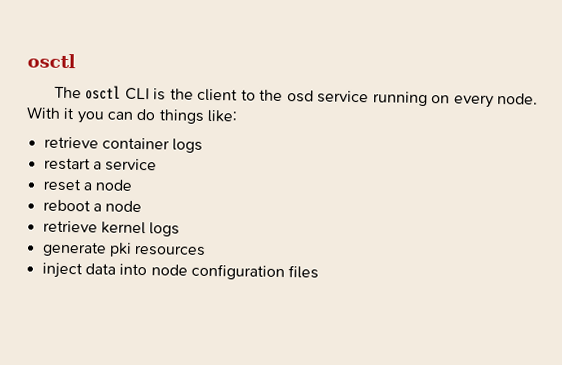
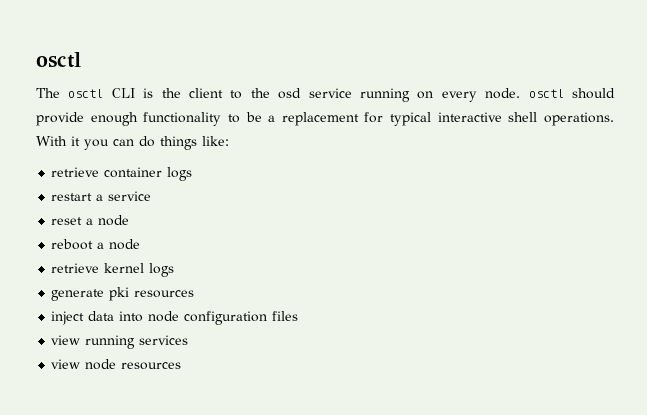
- The osctl CLI is the client to the osd service running on every node.
+ The osctl CLI is the client to the osd service running on every node. osctl should provide enough functionality to be a replacement for typical interactive shell operations.
+ view running services
+ view node resources

